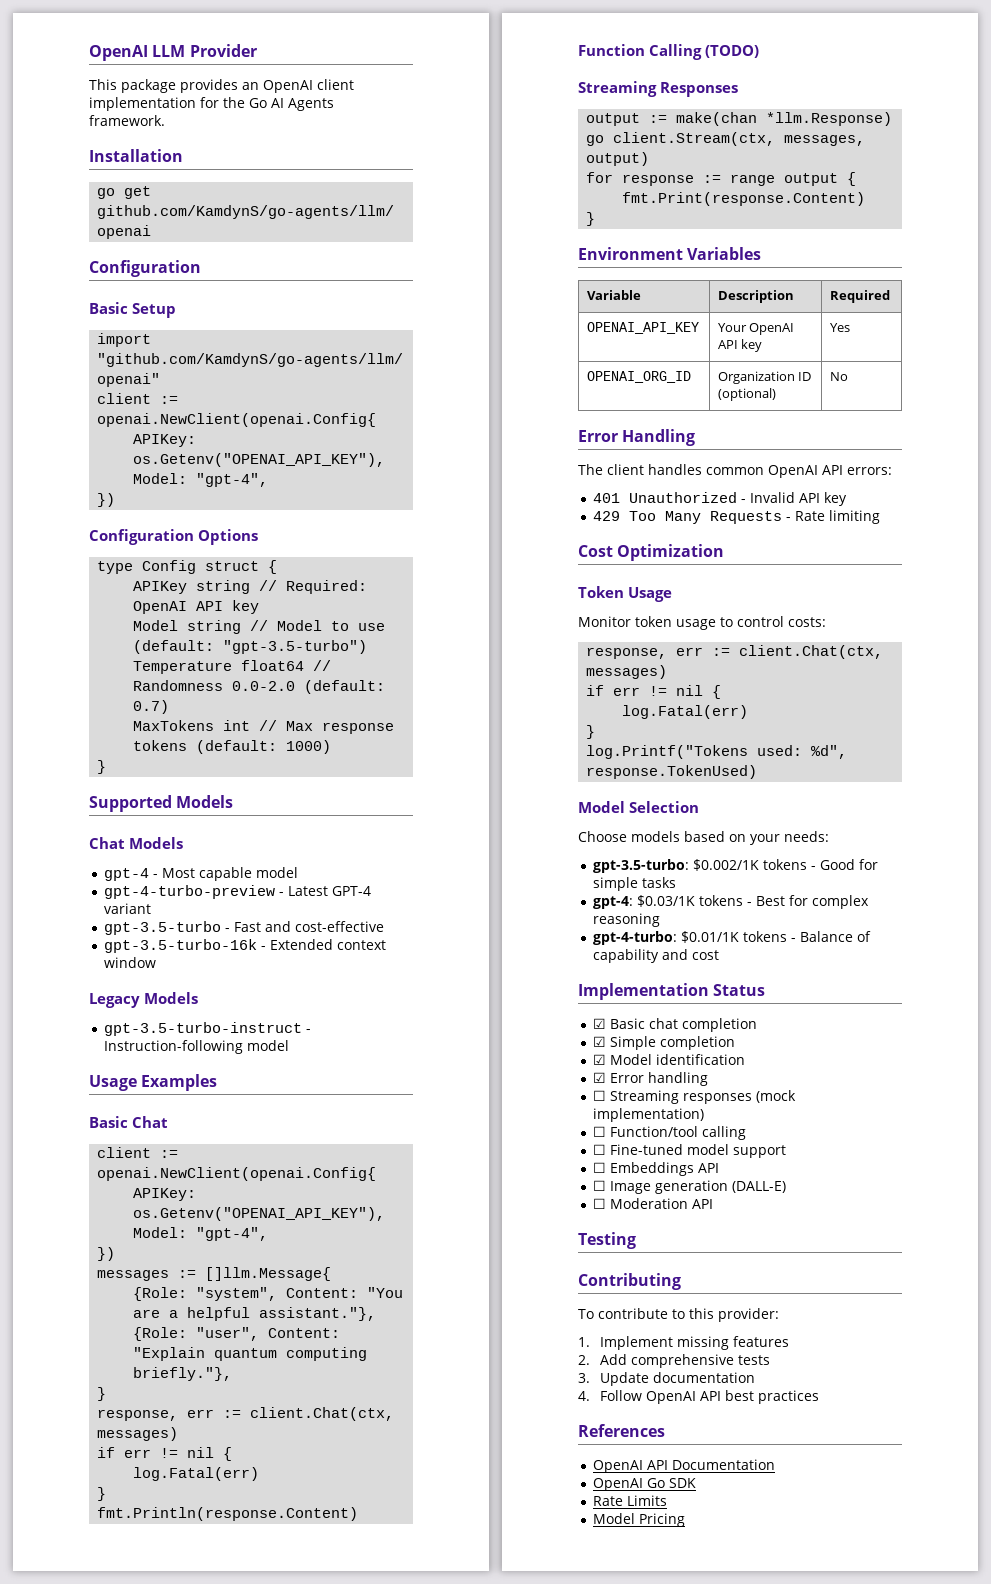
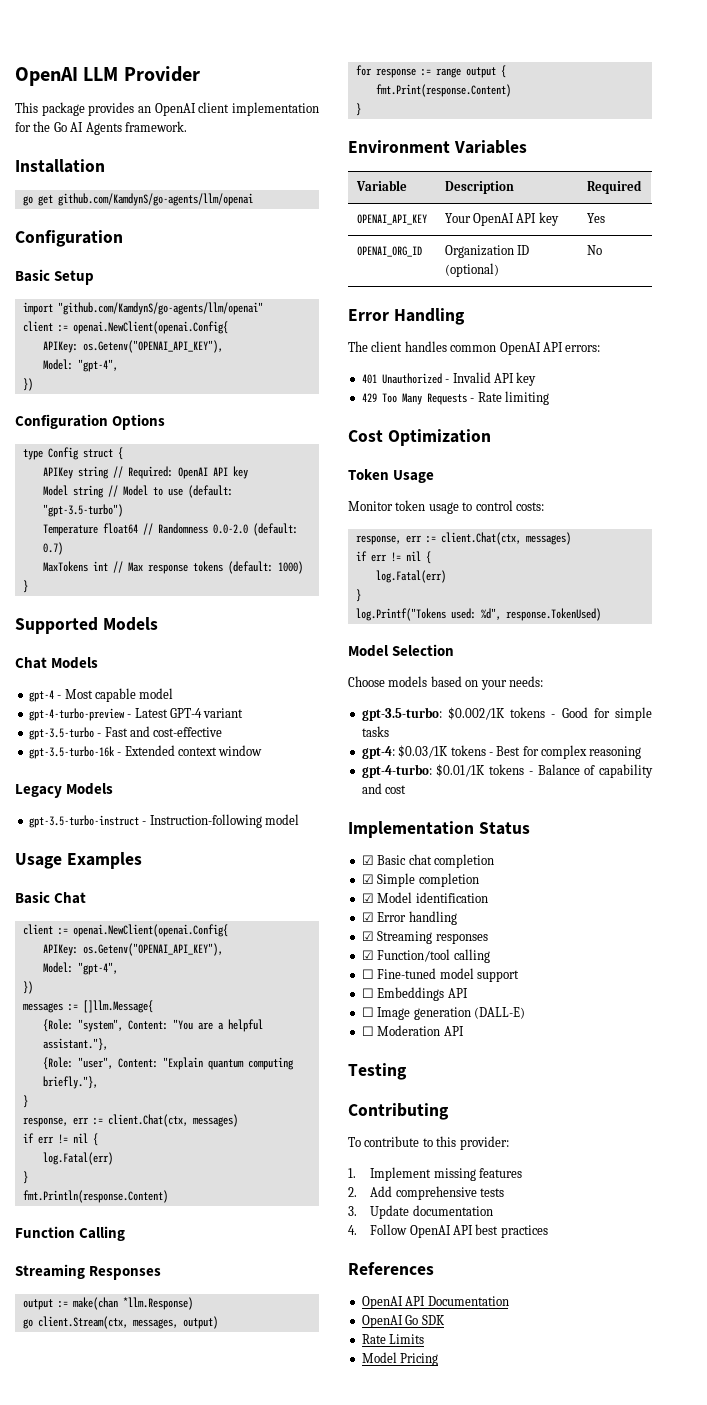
- Function Calling (TODO)
+ Function Calling
- ☐ Streaming responses (mock implementation)
- ☐ Function/tool calling
+ ☑ Streaming responses
+ ☑ Function/tool calling

